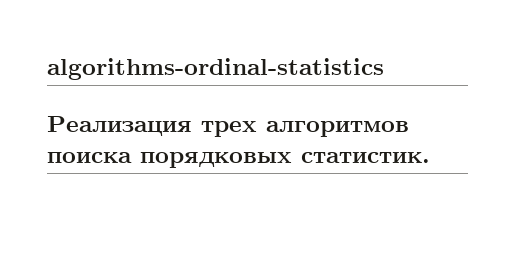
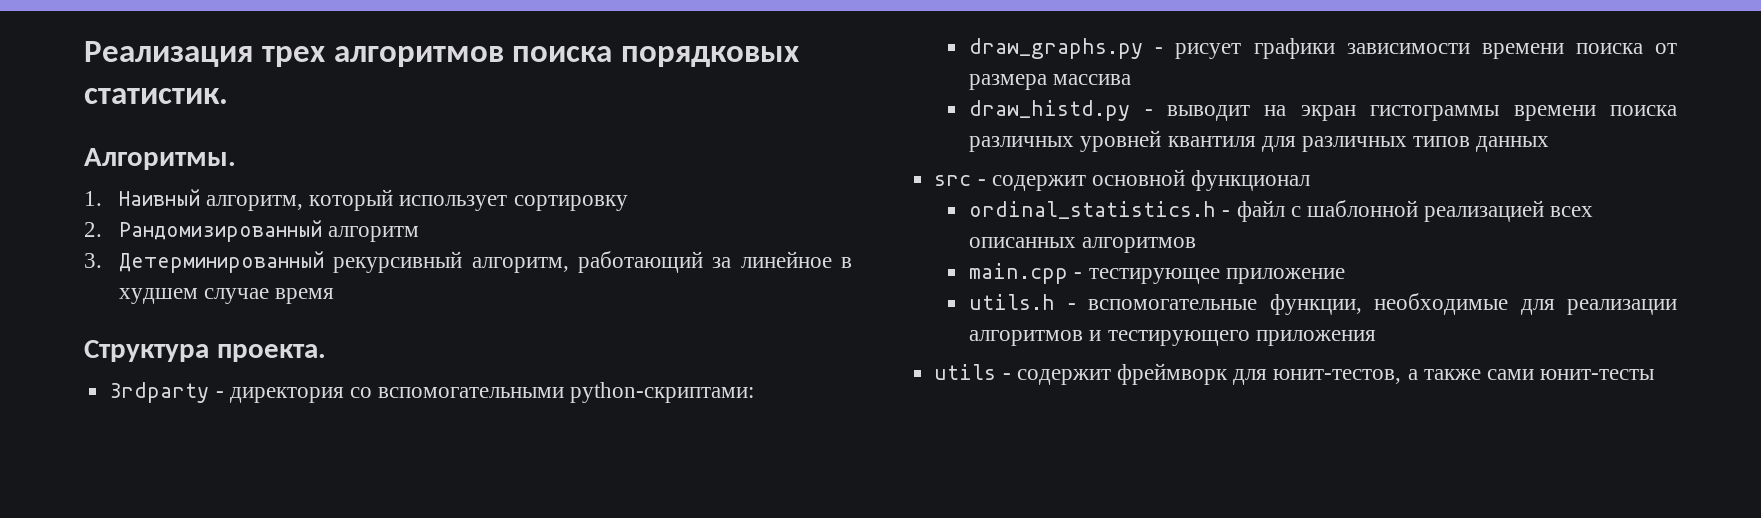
- algorithms-ordinal-statistics
+ Алгоритмы.
+ 1. Наивный алгоритм, который использует сортировку
+ 2. Рандомизированный алгоритм
+ 3. Детерминированный рекурсивный алгоритм, работающий за линейное в худшем случае время
+ Структура проекта.
+ 3rdparty - директория со вспомогательными python-скриптами:
+ draw_graphs.py - рисует графики зависимости времени поиска от размера массива
+ draw_histd.py - выводит на экран гистограммы времени поиска различных уровней квантиля для различных типов данных
+ src - содержит основной функционал
+ ordinal_statistics.h - файл с шаблонной реализацией всех описанных алгоритмов
+ main.cpp - тестирующее приложение
+ utils.h - вспомогательные функции, необходимые для реализации алгоритмов и тестирующего приложения
+ utils - содержит фреймворк для юнит-тестов, а также сами юнит-тесты

